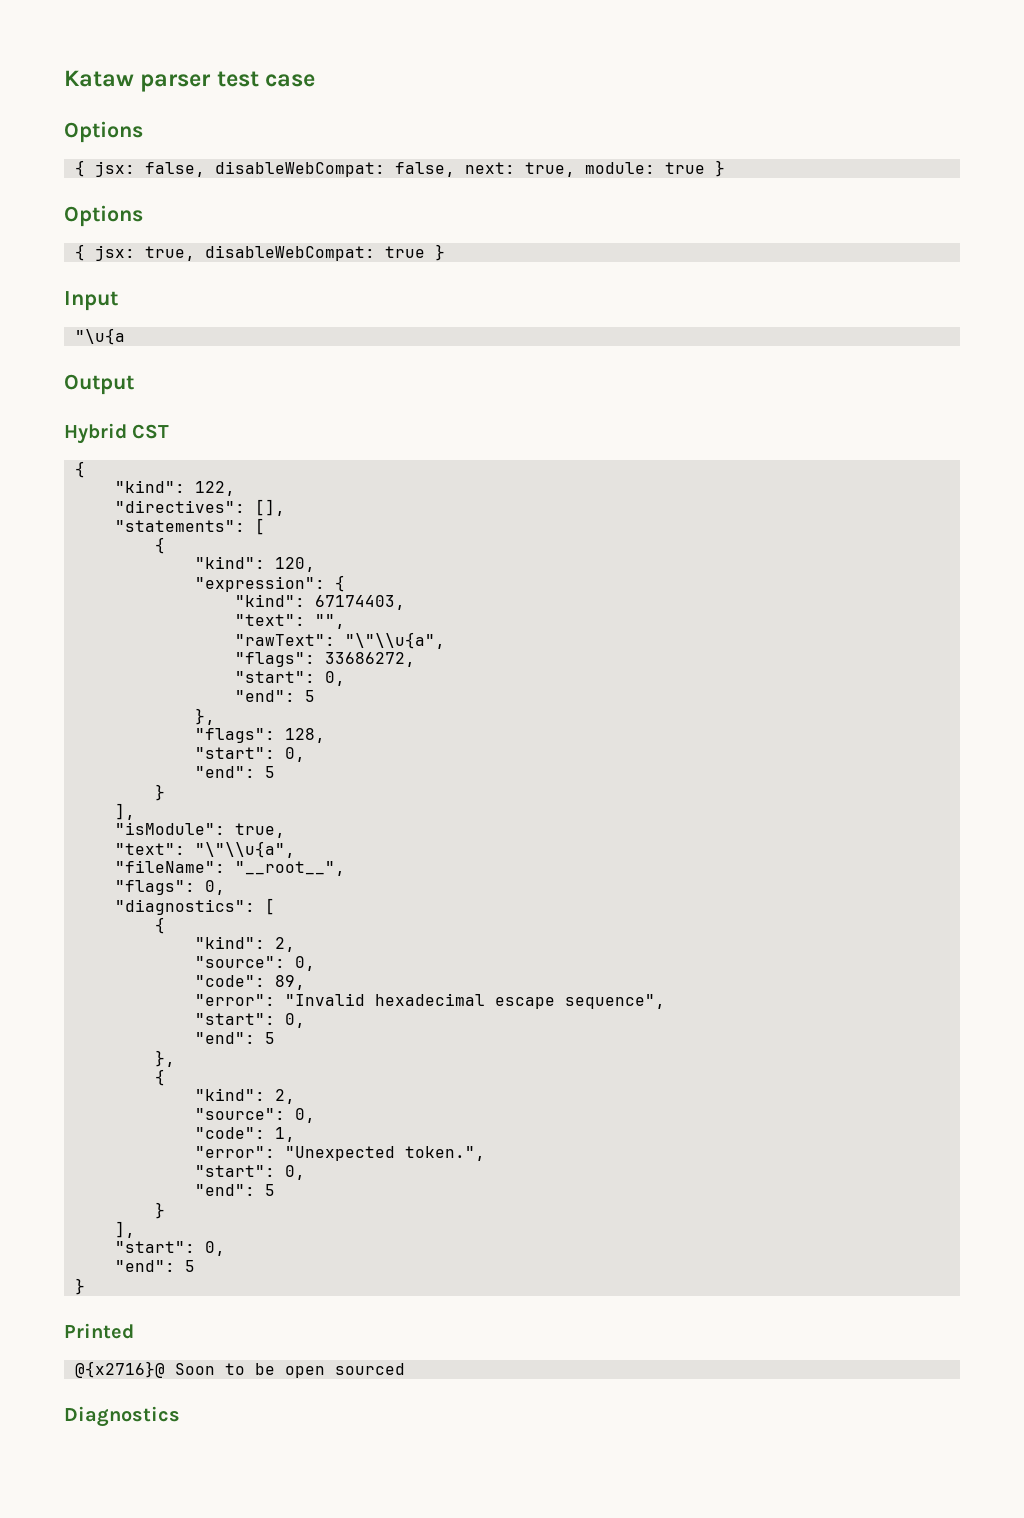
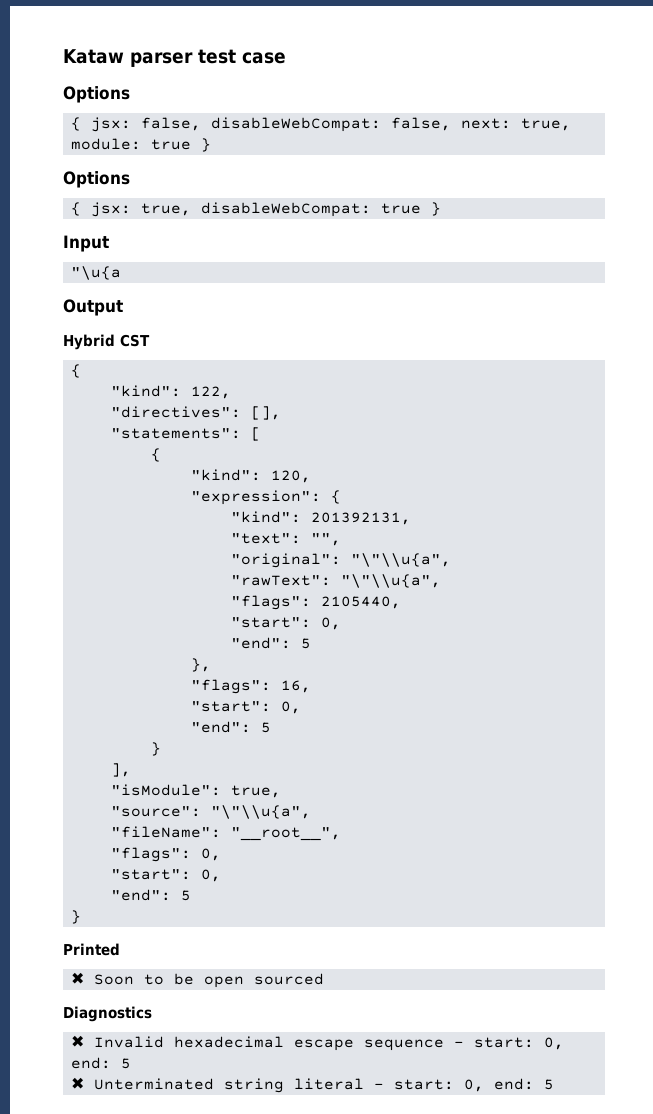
- "kind": 67174403,
+ "kind": 201392131,
+ "original": "\"\\u{a",
- "flags": 33686272,
+ "flags": 2105440,
- "flags": 128,
+ "flags": 16,
- "text": "\"\\u{a",
+ "source": "\"\\u{a",
- "diagnostics": [
- {
- "kind": 2,
- "source": 0,
- "code": 89,
- "error": "Invalid hexadecimal escape sequence",
- "start": 0,
- "end": 5
- },
- {
- "kind": 2,
- "source": 0,
- "code": 1,
- "error": "Unexpected token.",
- "start": 0,
- "end": 5
- }
- ],
- @{x2716}@ Soon to be open sourced
+ ✖ Soon to be open sourced
+ ✖ Invalid hexadecimal escape sequence - start: 0, end: 5
+ ✖ Unterminated string literal - start: 0, end: 5

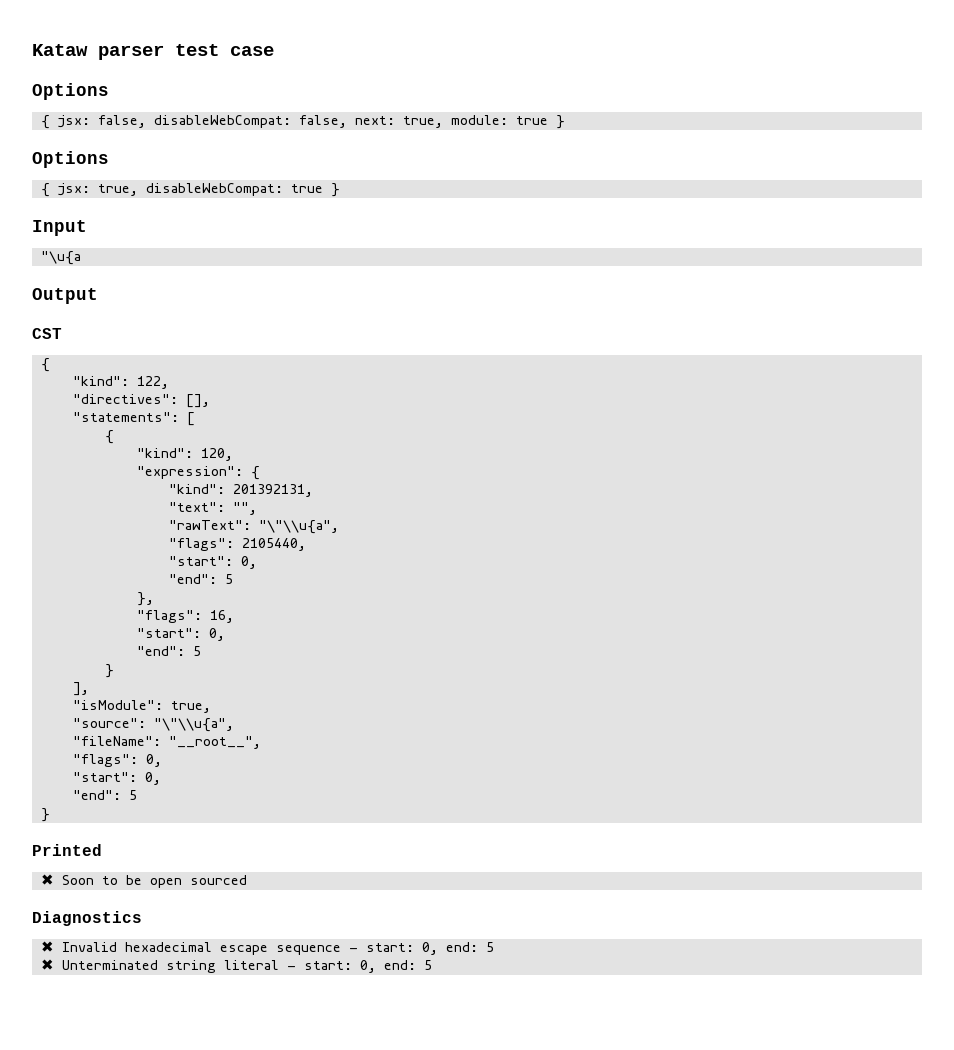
- Hybrid CST
+ CST
- "original": "\"\\u{a",

